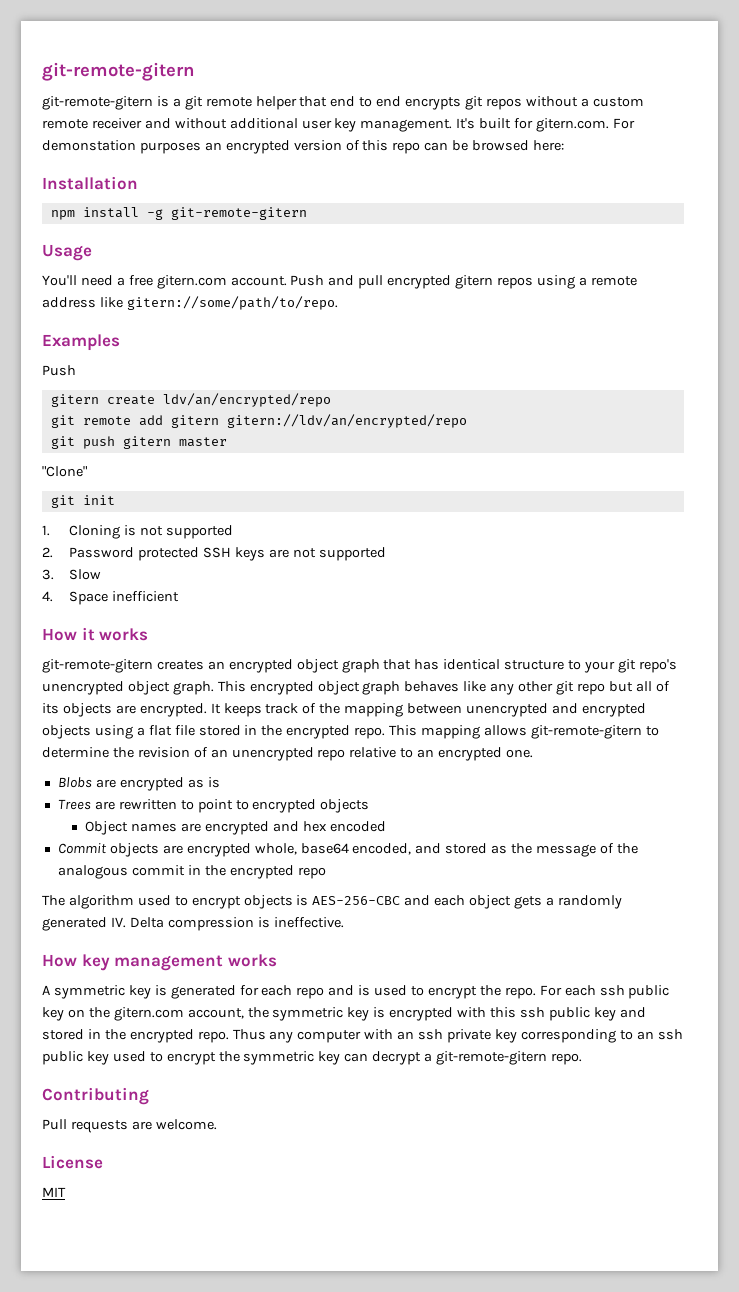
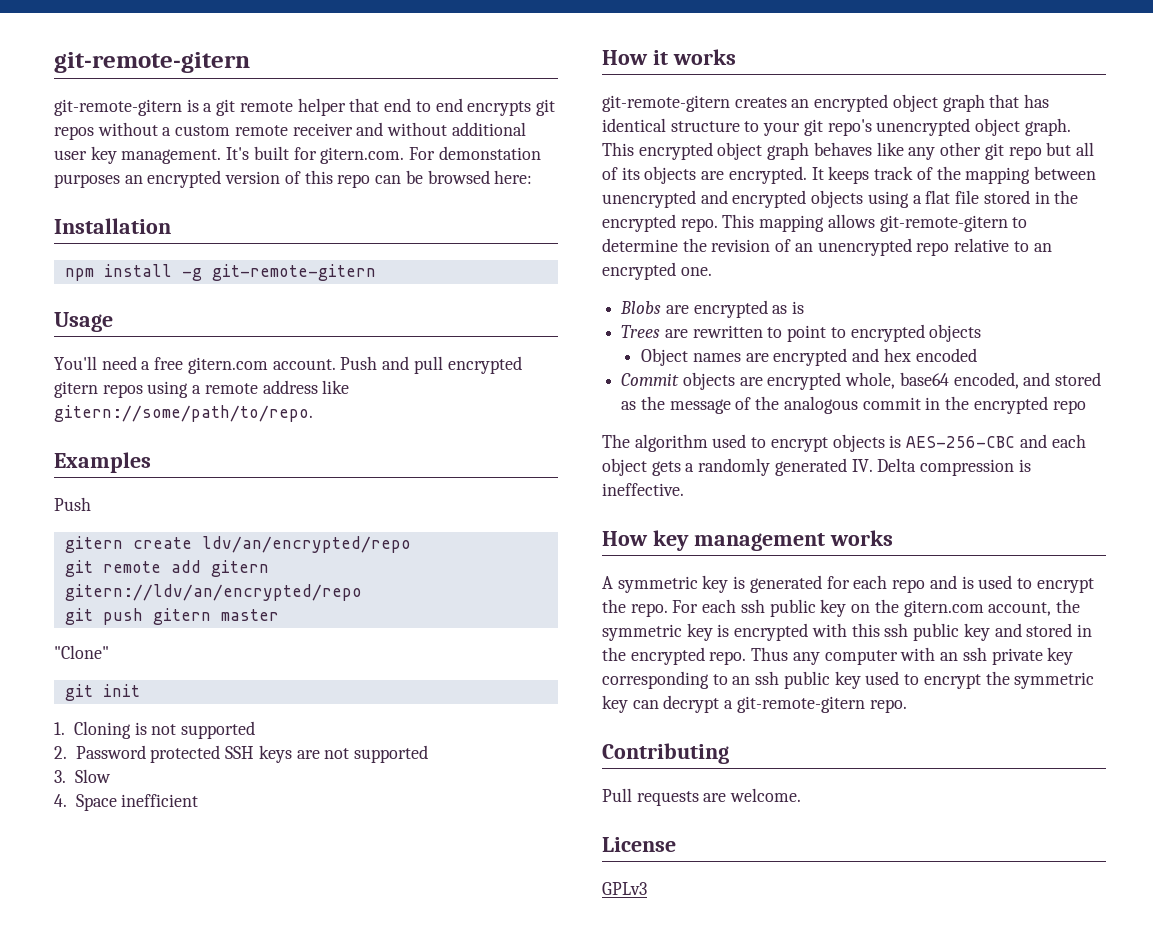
- MIT
+ GPLv3

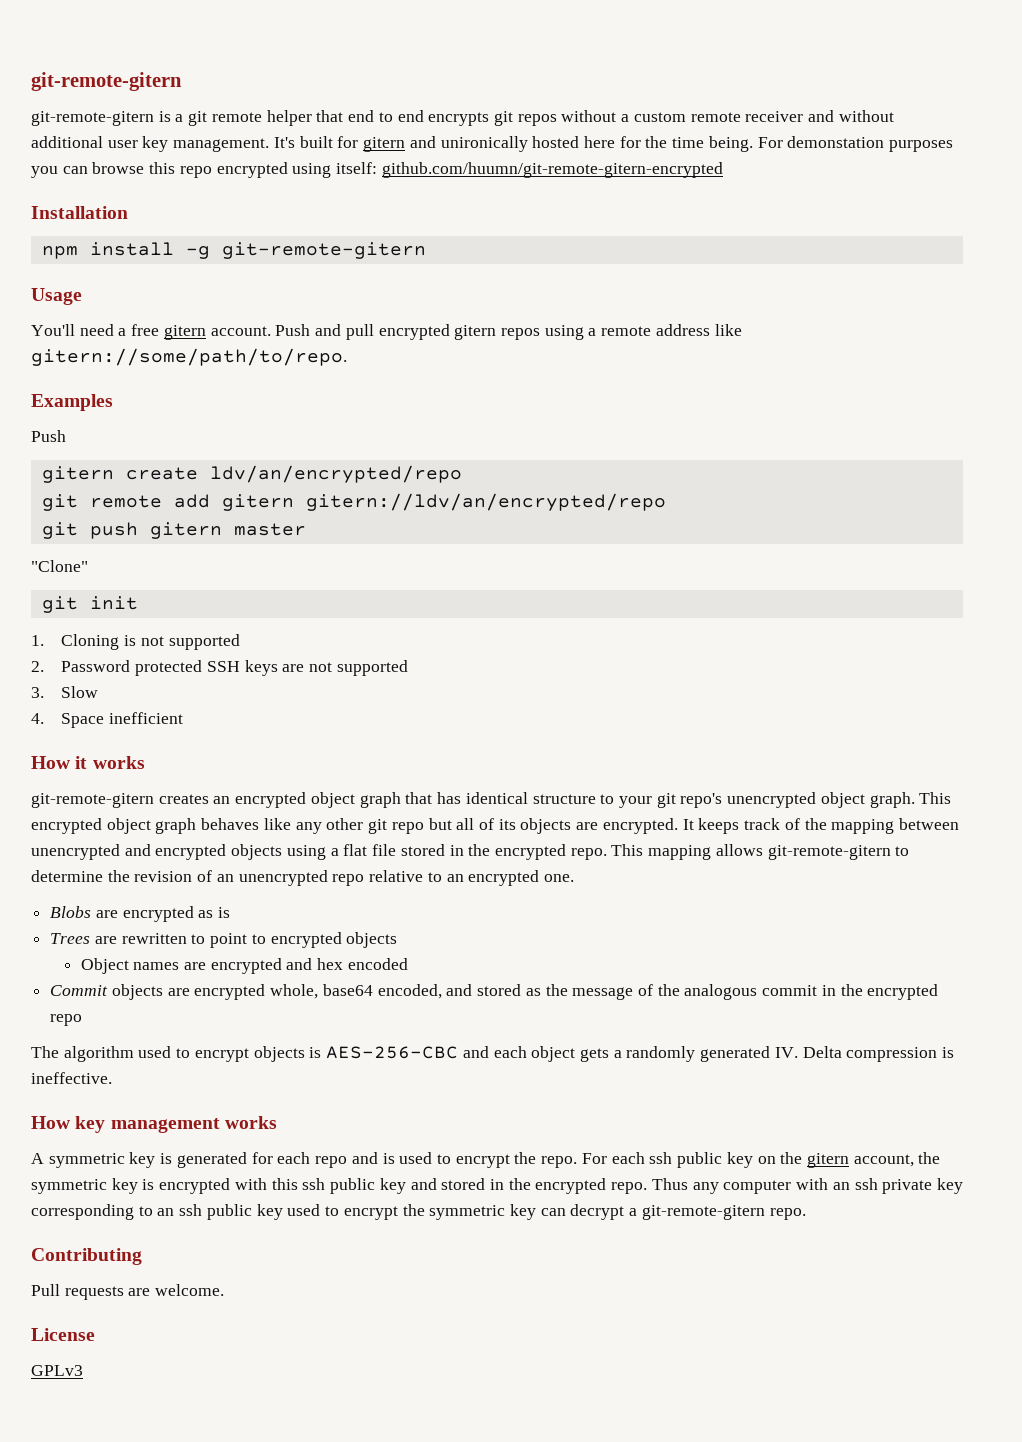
- It's built for gitern.com. For demonstation purposes an encrypted version of this repo can be browsed here:
+ It's built for gitern and unironically hosted here for the time being. For demonstation purposes you can browse this repo encrypted using itself: github.com/huumn/git-remote-gitern-encrypted
- You'll need a free gitern.com account.
+ You'll need a free gitern account.
- For each ssh public key on the gitern.com account, the symmetric key is encrypted with this ssh public key and stored in the encrypted repo.
+ For each ssh public key on the gitern account, the symmetric key is encrypted with this ssh public key and stored in the encrypted repo.

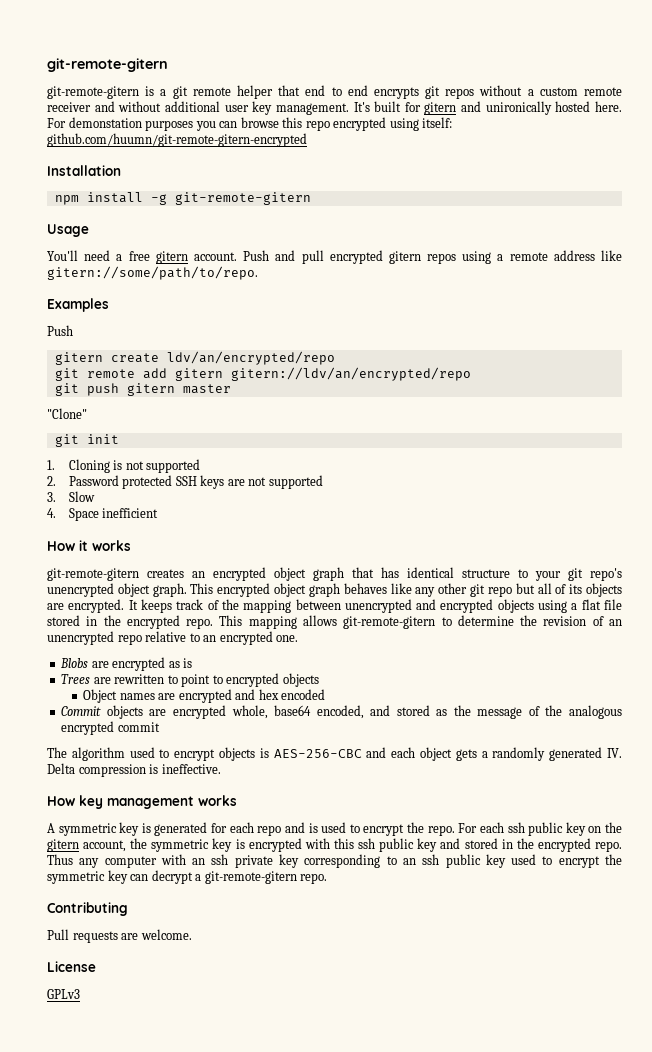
- It's built for gitern and unironically hosted here for the time being.
+ It's built for gitern and unironically hosted here.
- Commit objects are encrypted whole, base64 encoded, and stored as the message of the analogous commit in the encrypted repo
+ Commit objects are encrypted whole, base64 encoded, and stored as the message of the analogous encrypted commit

